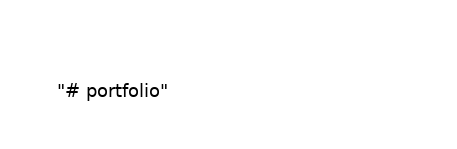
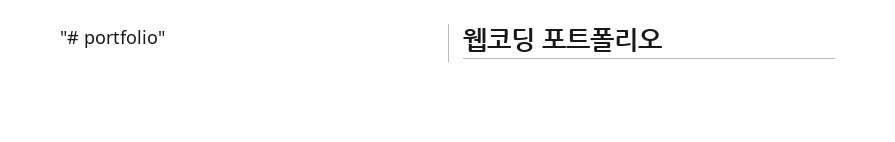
+ 웹코딩 포트폴리오

